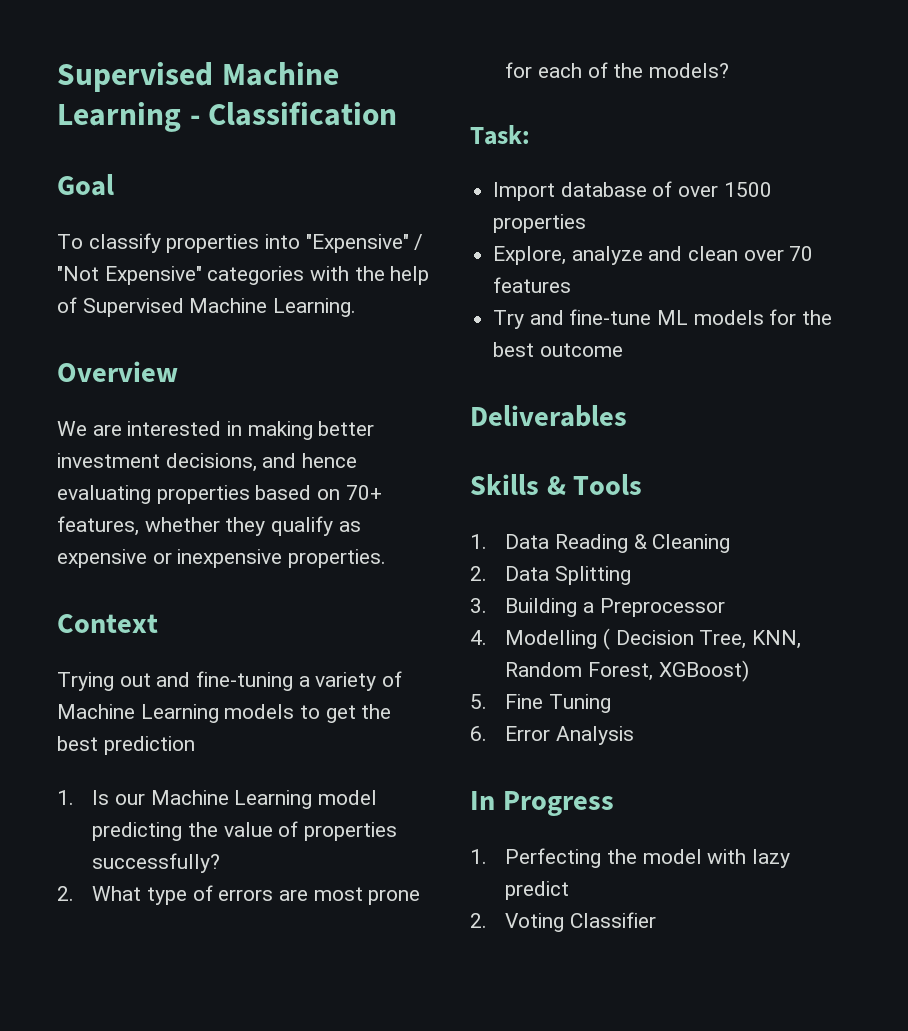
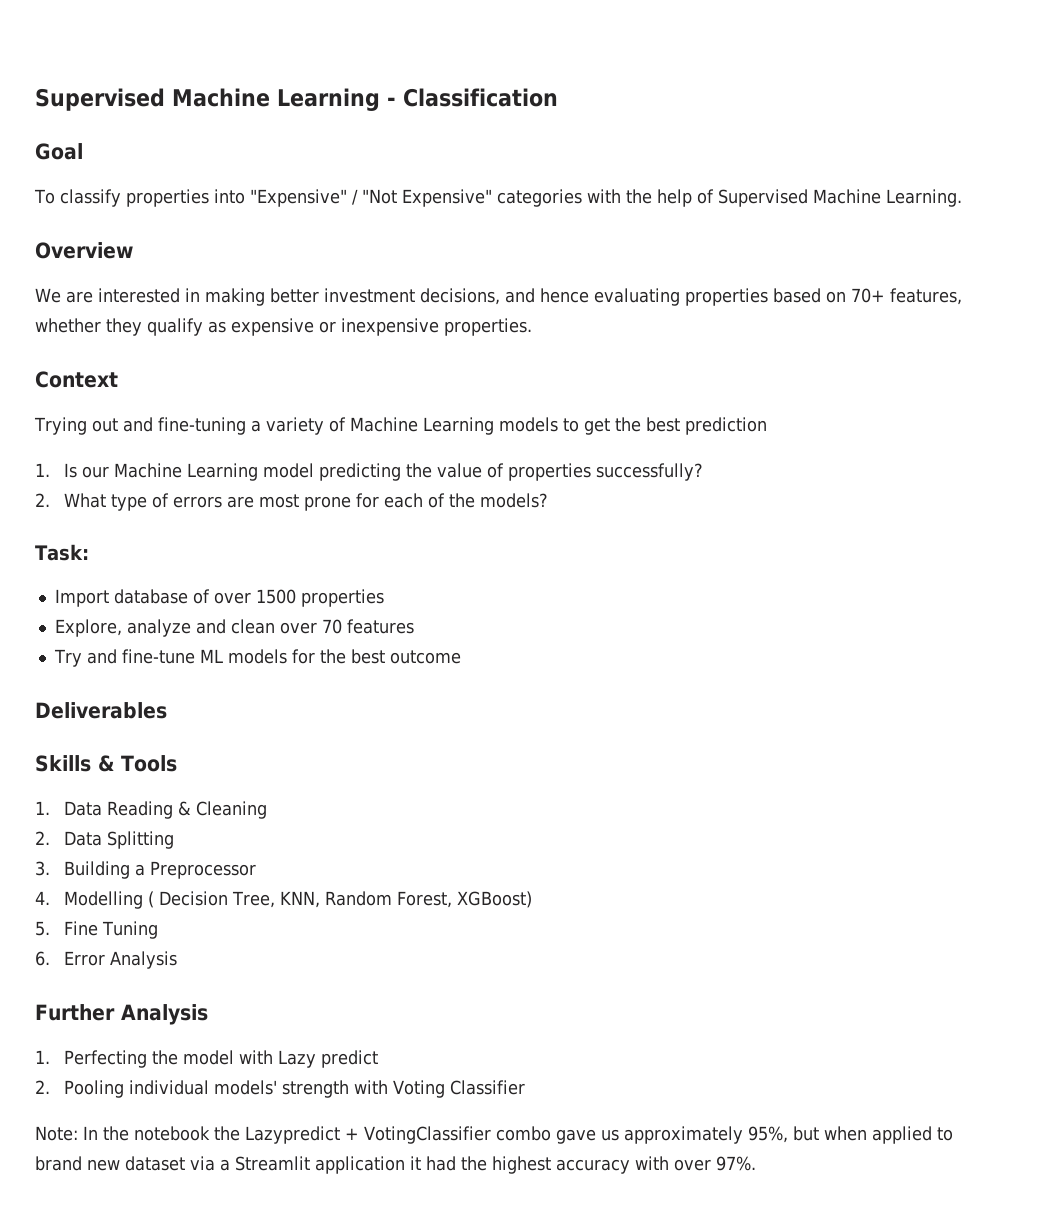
- In Progress
+ Further Analysis
- 1. Perfecting the model with lazy predict
+ 1. Perfecting the model with Lazy predict
- 2. Voting Classifier
+ 2. Pooling individual models' strength with Voting Classifier
+ Note: In the notebook the Lazypredict + VotingClassifier combo gave us approximately 95%, but when applied to brand new dataset via a Streamlit application it had the highest accuracy with over 97%.

